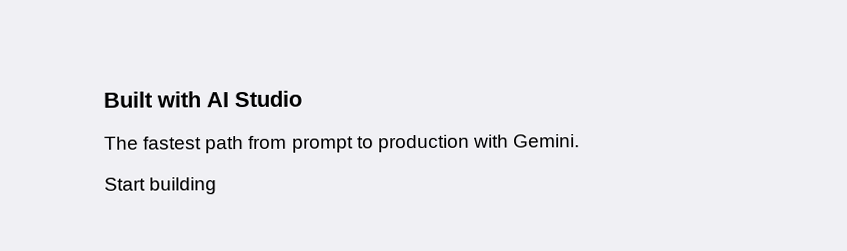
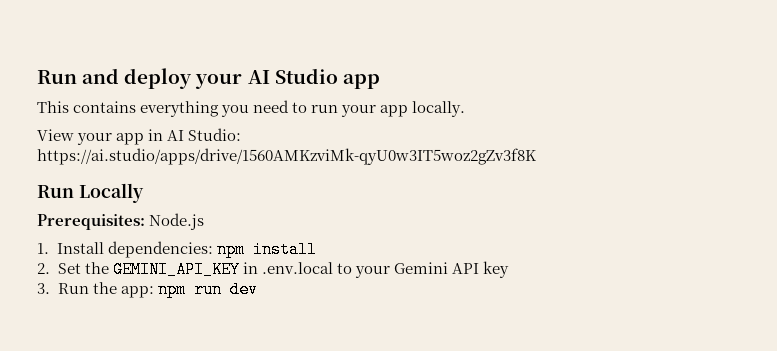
- Built with AI Studio
- The fastest path from prompt to production with Gemini.
- Start building
+ Run and deploy your AI Studio app
+ This contains everything you need to run your app locally.
+ View your app in AI Studio: https://ai.studio/apps/drive/1560AMKzviMk-qyU0w3IT5woz2gZv3f8K
+ Run Locally
+ Prerequisites: Node.js
+ 1. Install dependencies: npm install
+ 2. Set the GEMINI_API_KEY in .env.local to your Gemini API key
+ 3. Run the app: npm run dev

